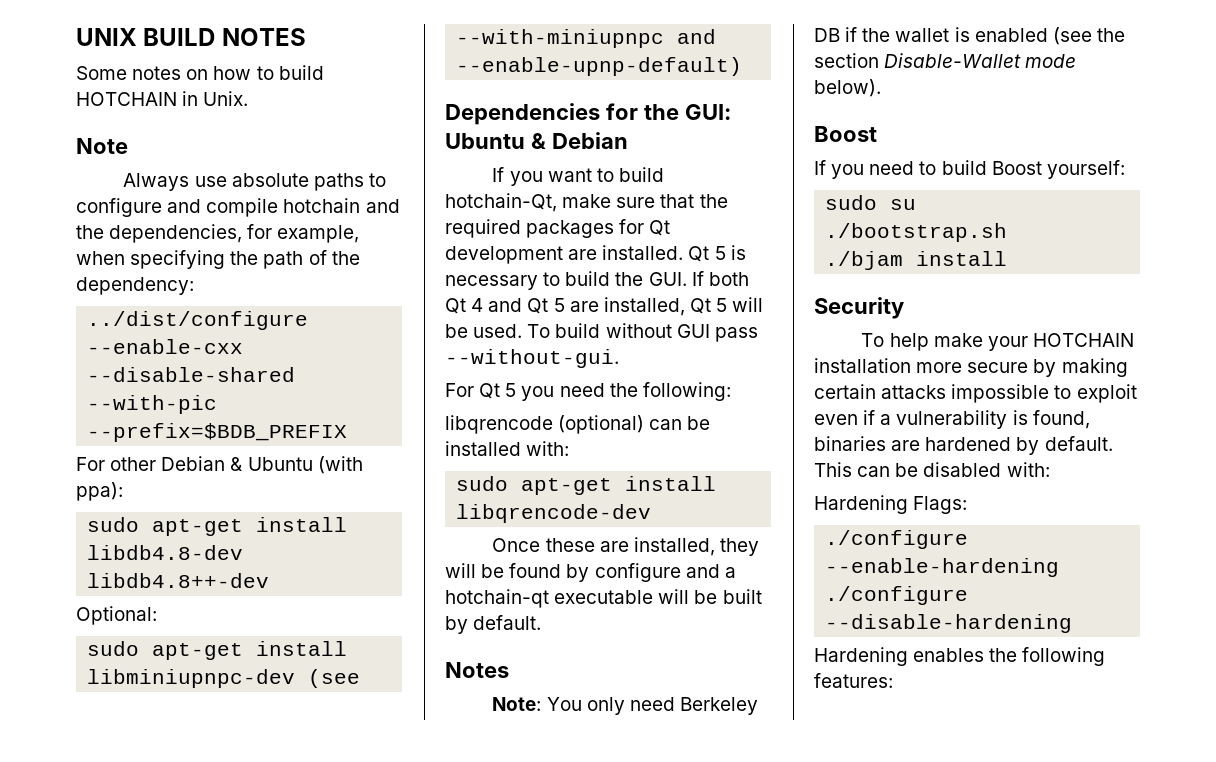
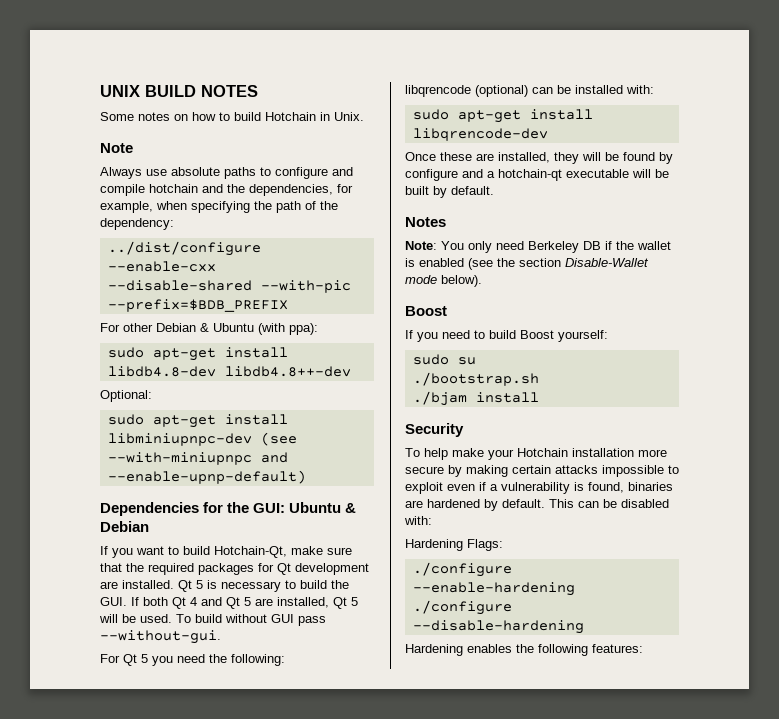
- Some notes on how to build HOTCHAIN in Unix.
+ Some notes on how to build Hotchain in Unix.
- If you want to build hotchain-Qt, make sure that the required packages for Qt development are installed.
+ If you want to build Hotchain-Qt, make sure that the required packages for Qt development are installed.
- To help make your HOTCHAIN installation more secure by making certain attacks impossible to exploit even if a vulnerability is found, binaries are hardened by default.
+ To help make your Hotchain installation more secure by making certain attacks impossible to exploit even if a vulnerability is found, binaries are hardened by default.

